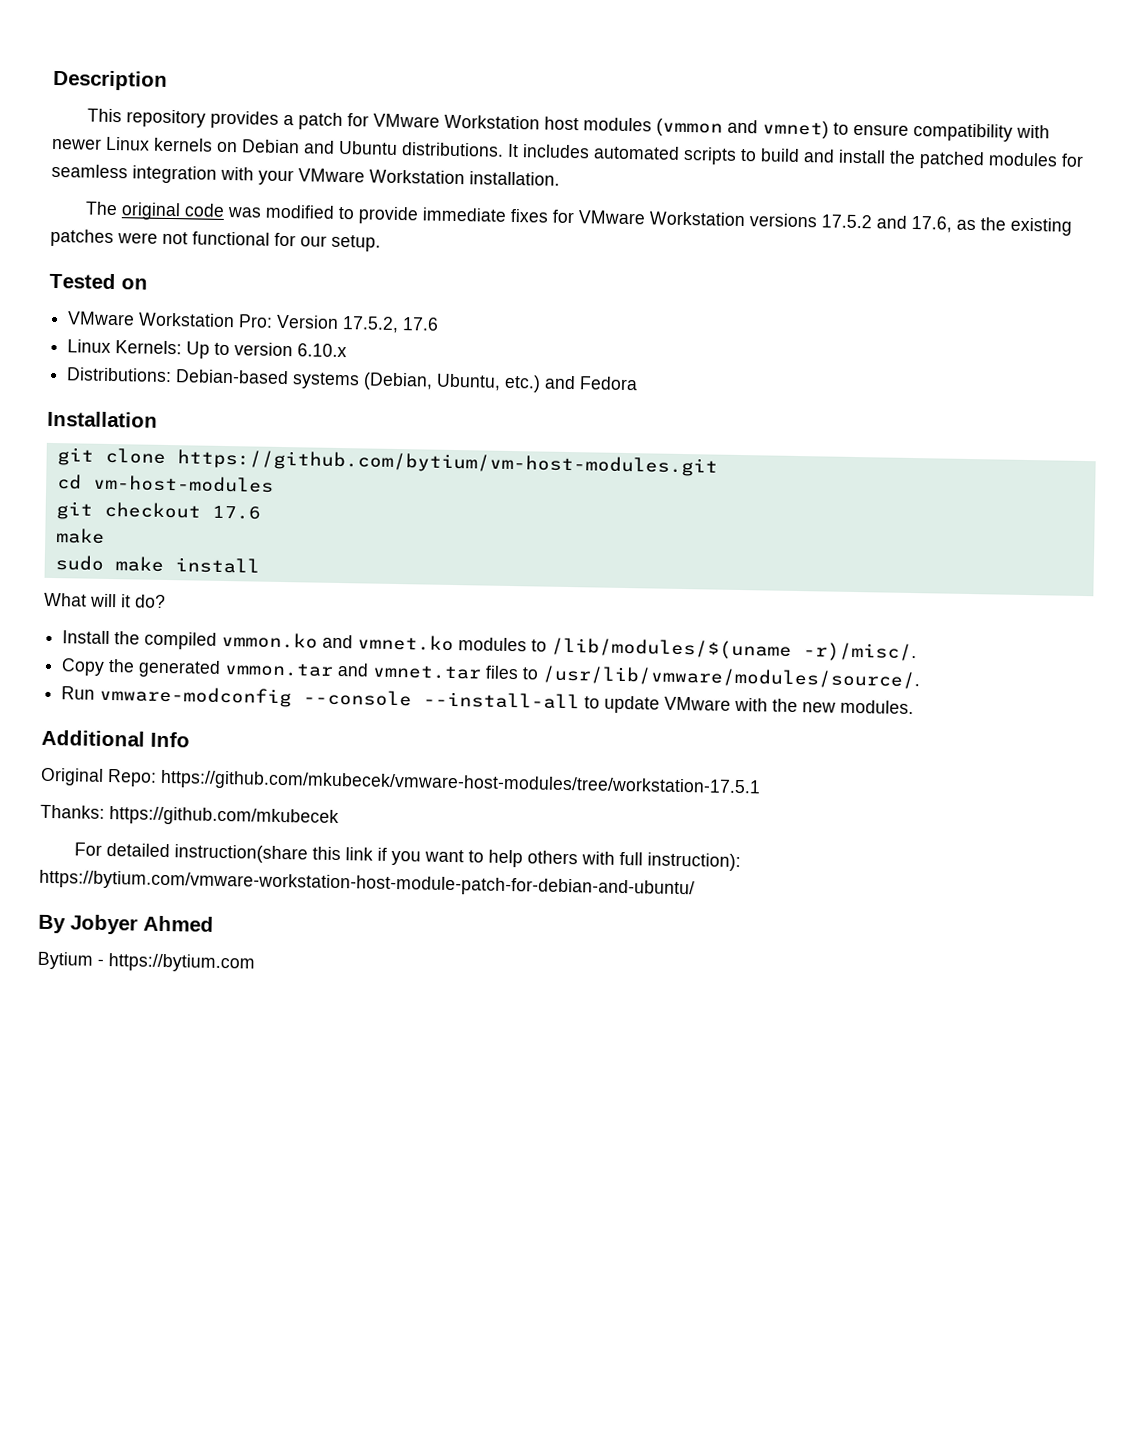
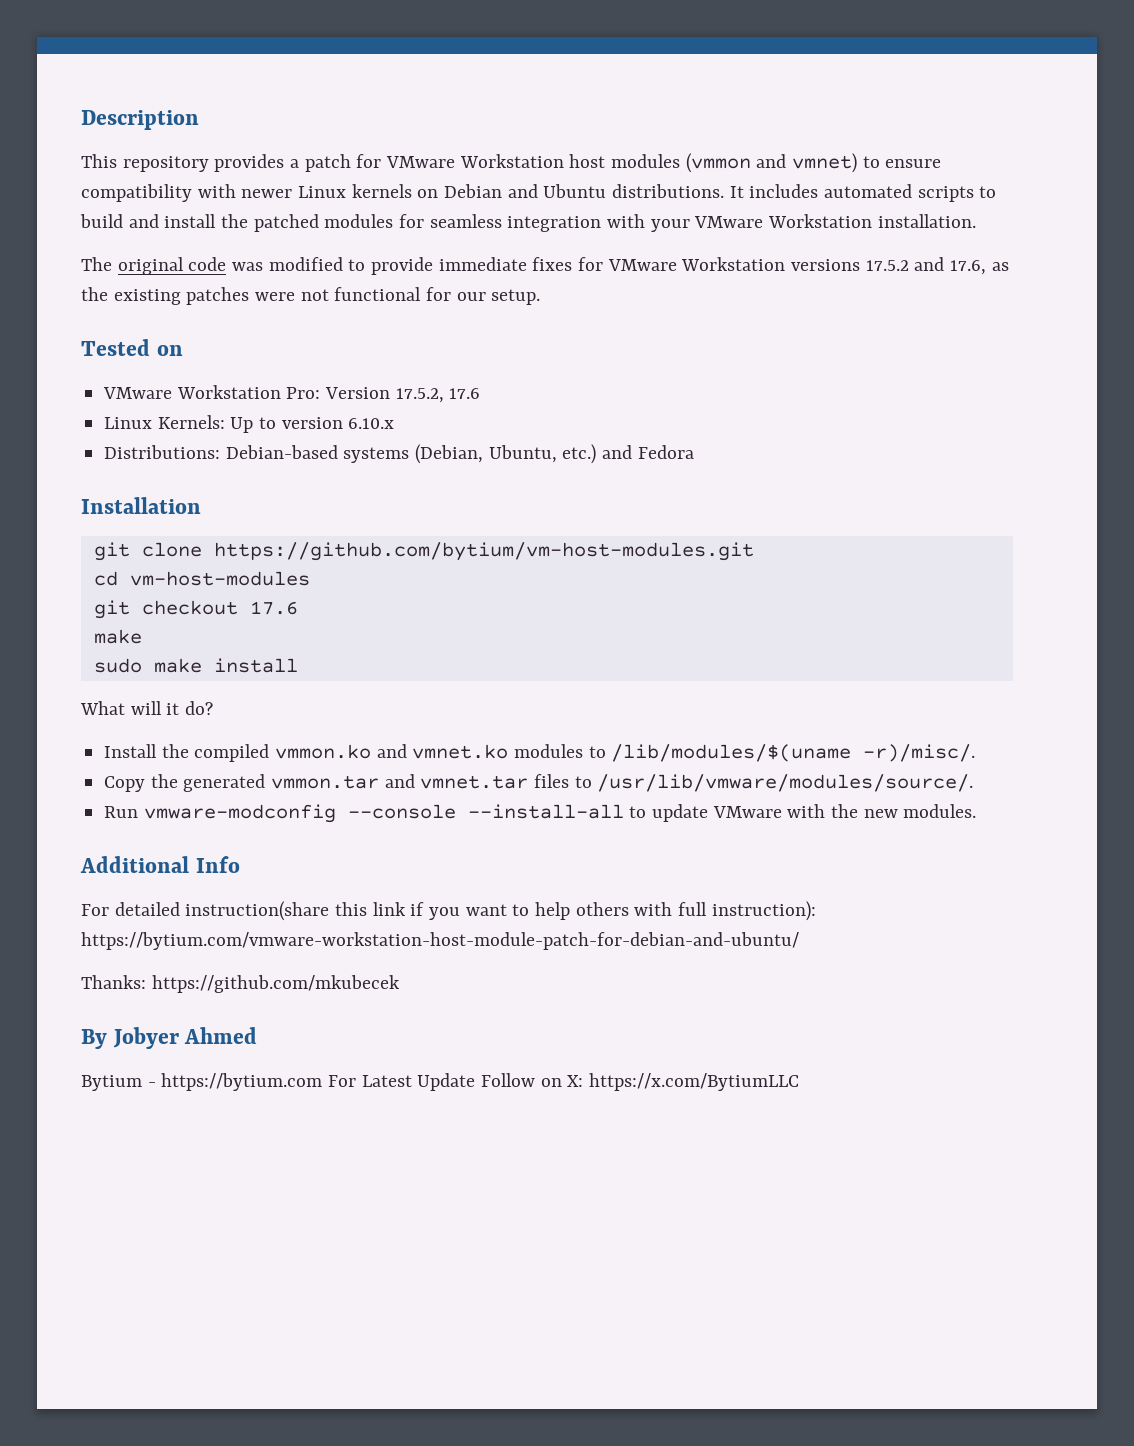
- Original Repo: https://github.com/mkubecek/vmware-host-modules/tree/workstation-17.5.1
- Thanks: https://github.com/mkubecek
+ Thanks: https://github.com/mkubecek
- Bytium - https://bytium.com
+ Bytium - https://bytium.com For Latest Update Follow on X: https://x.com/BytiumLLC

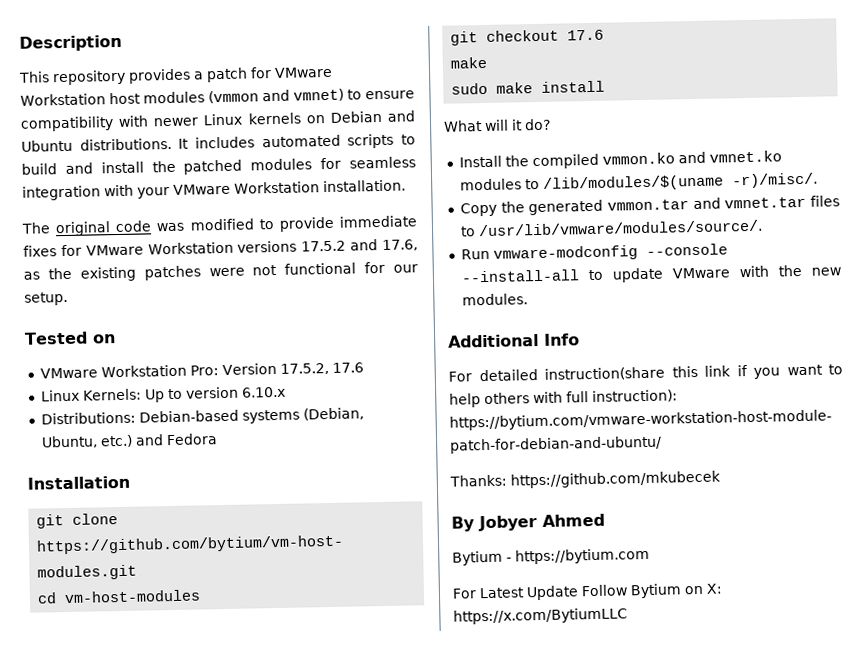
- Bytium - https://bytium.com For Latest Update Follow on X: https://x.com/BytiumLLC
+ Bytium - https://bytium.com
+ For Latest Update Follow Bytium on X: https://x.com/BytiumLLC

